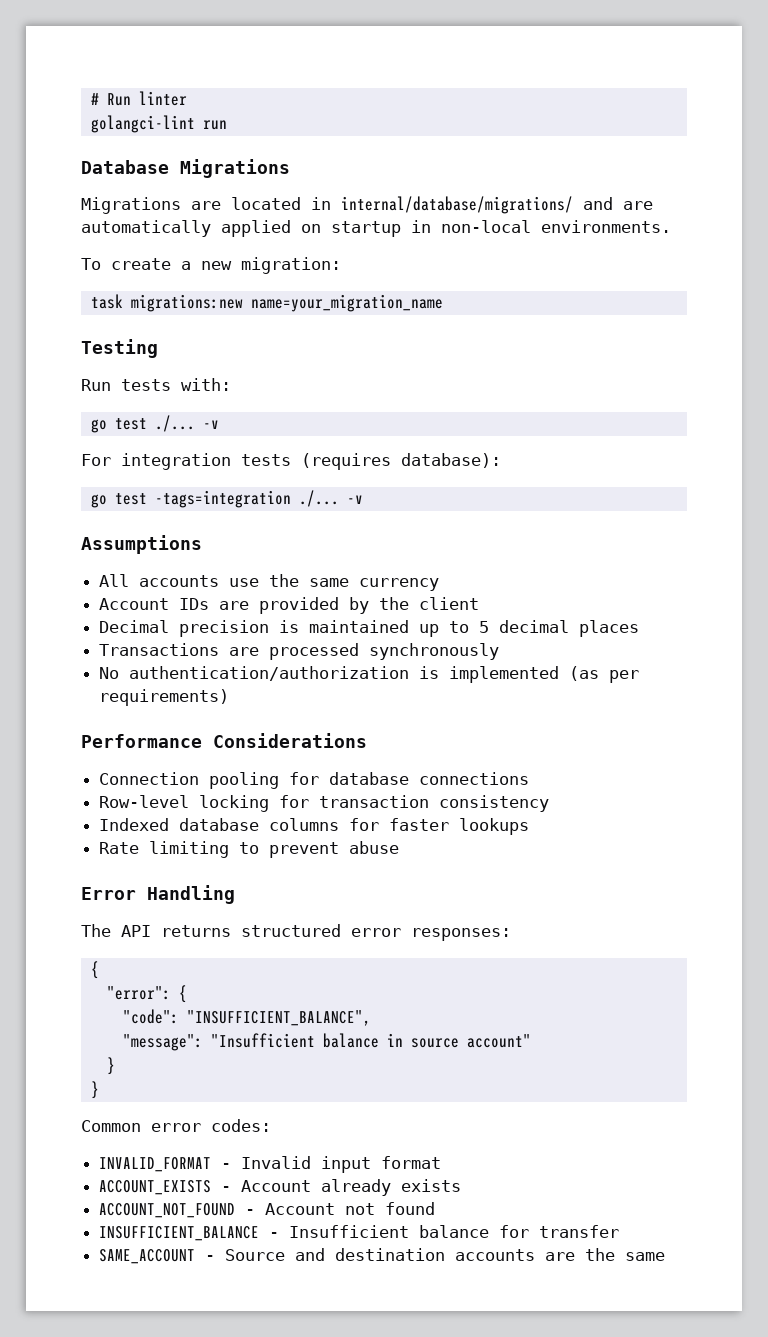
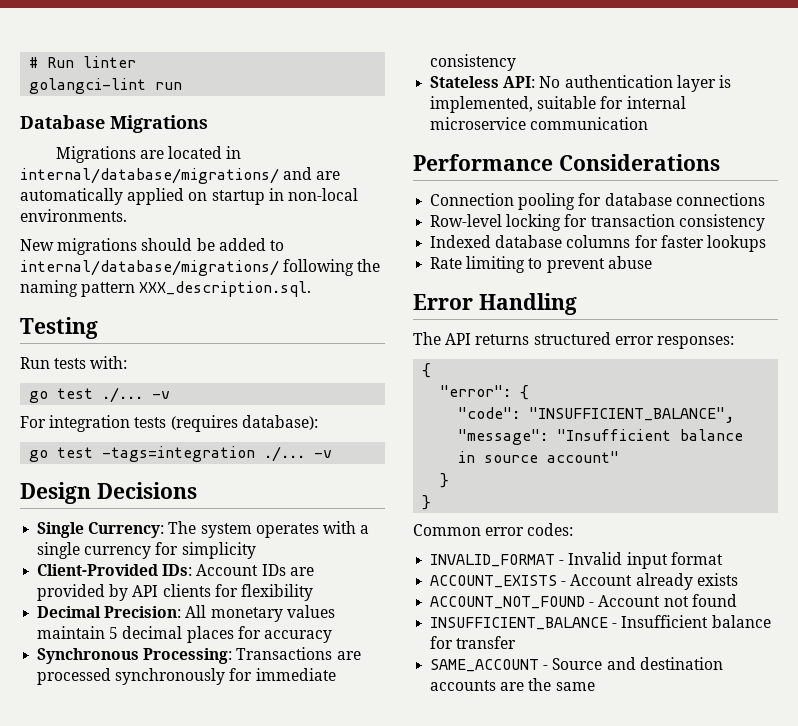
- To create a new migration:
- task migrations:new name=your_migration_name
+ New migrations should be added to internal/database/migrations/ following the naming pattern XXX_description.sql.
- Assumptions
- All accounts use the same currency
- Account IDs are provided by the client
- Decimal precision is maintained up to 5 decimal places
- Transactions are processed synchronously
- No authentication/authorization is implemented (as per requirements)
+ Design Decisions
+ Single Currency: The system operates with a single currency for simplicity
+ Client-Provided IDs: Account IDs are provided by API clients for flexibility
+ Decimal Precision: All monetary values maintain 5 decimal places for accuracy
+ Synchronous Processing: Transactions are processed synchronously for immediate consistency
+ Stateless API: No authentication layer is implemented, suitable for internal microservice communication

